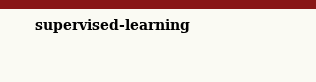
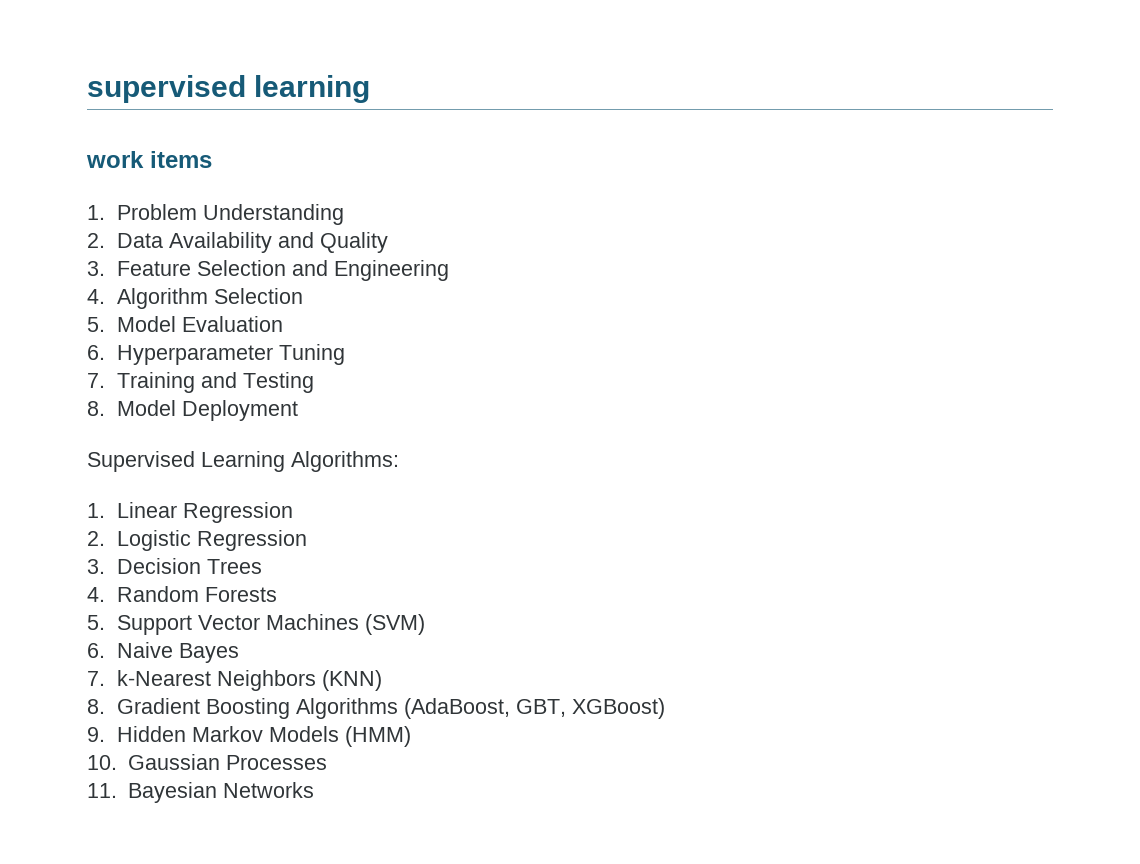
- supervised-learning
+ supervised learning
+ work items
+ 1. Problem Understanding
+ 2. Data Availability and Quality
+ 3. Feature Selection and Engineering
+ 4. Algorithm Selection
+ 5. Model Evaluation
+ 6. Hyperparameter Tuning
+ 7. Training and Testing
+ 8. Model Deployment
+ Supervised Learning Algorithms:
+ 1. Linear Regression
+ 2. Logistic Regression
+ 3. Decision Trees
+ 4. Random Forests
+ 5. Support Vector Machines (SVM)
+ 6. Naive Bayes
+ 7. k-Nearest Neighbors (KNN)
+ 8. Gradient Boosting Algorithms (AdaBoost, GBT, XGBoost)
+ 9. Hidden Markov Models (HMM)
+ 10. Gaussian Processes
+ 11. Bayesian Networks

